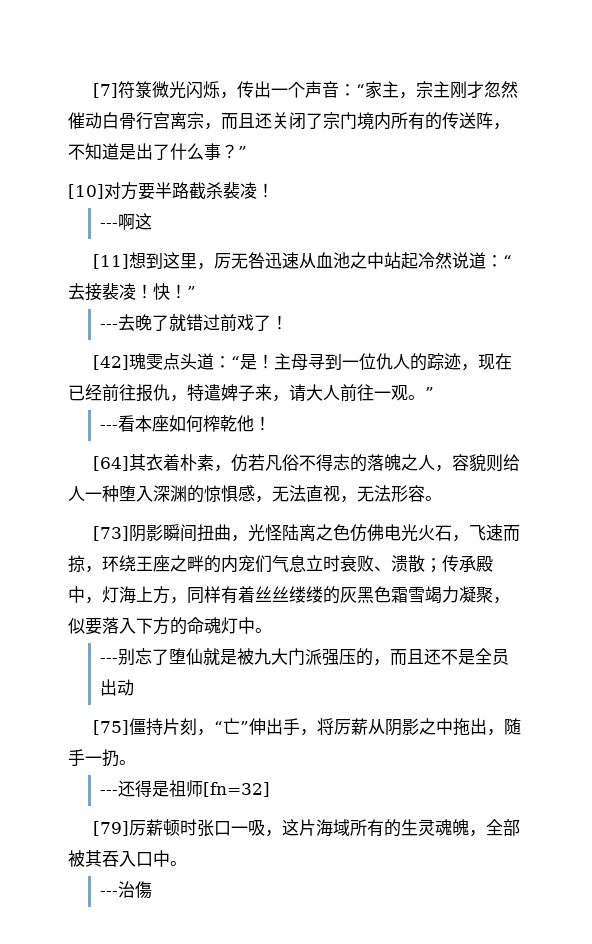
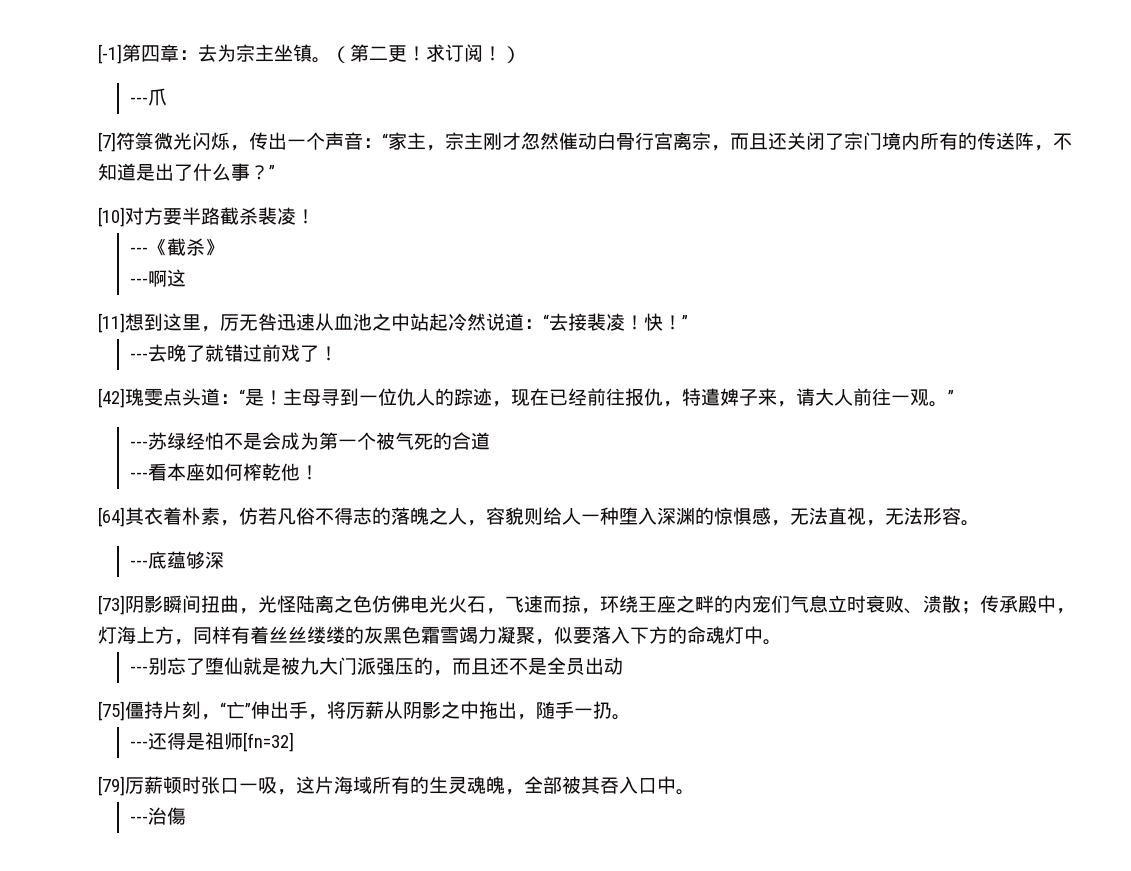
+ [-1]第四章：去为宗主坐镇。（第二更！求订阅！）
+ ---爪
+ ---《截杀》
+ ---苏绿经怕不是会成为第一个被气死的合道
+ ---底蕴够深

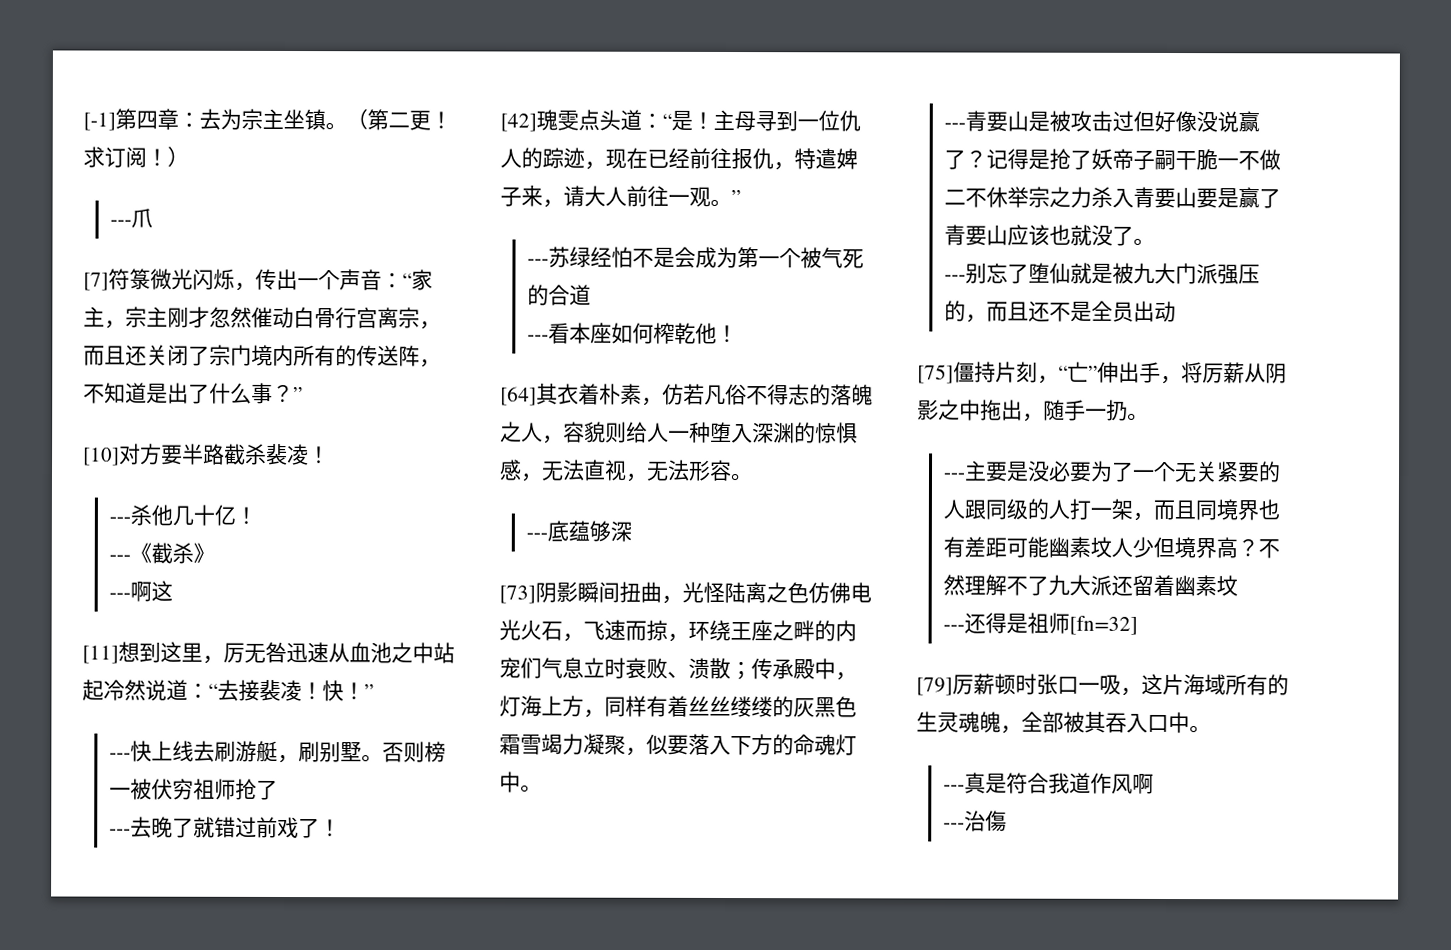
+ ---杀他几十亿！
+ ---快上线去刷游艇，刷别墅。否则榜一被伏穷祖师抢了
+ ---青要山是被攻击过但好像没说赢了？记得是抢了妖帝子嗣干脆一不做二不休举宗之力杀入青要山要是赢了青要山应该也就没了。
+ ---主要是没必要为了一个无关紧要的人跟同级的人打一架，而且同境界也有差距可能幽素坟人少但境界高？不然理解不了九大派还留着幽素坟
+ ---真是符合我道作风啊

